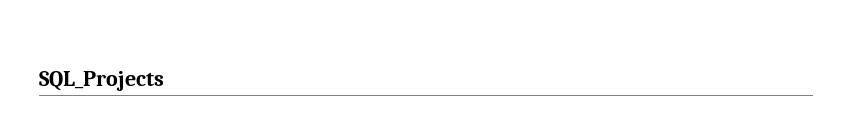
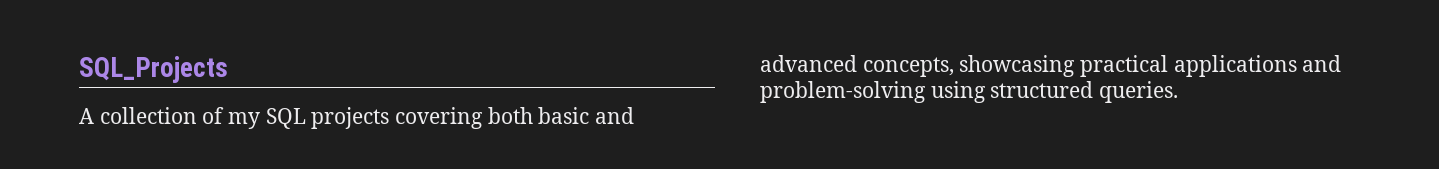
+ A collection of my SQL projects covering both basic and advanced concepts, showcasing practical applications and problem-solving using structured queries.

